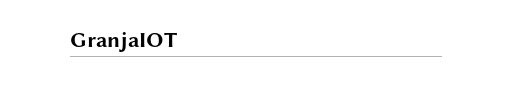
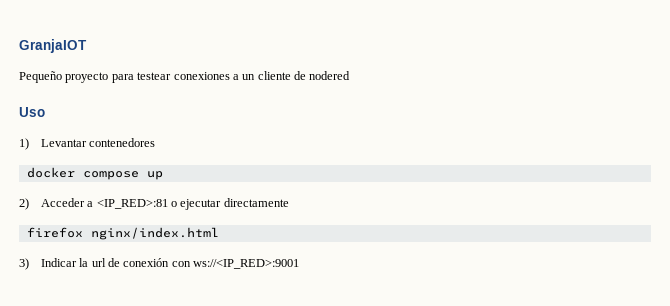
+ Pequeño proyecto para testear conexiones a un cliente de nodered
+ Uso
+ 1) Levantar contenedores
+ docker compose up
+ 2) Acceder a <IP_RED>:81 o ejecutar directamente
+ firefox nginx/index.html
+ 3) Indicar la url de conexión con ws://<IP_RED>:9001

